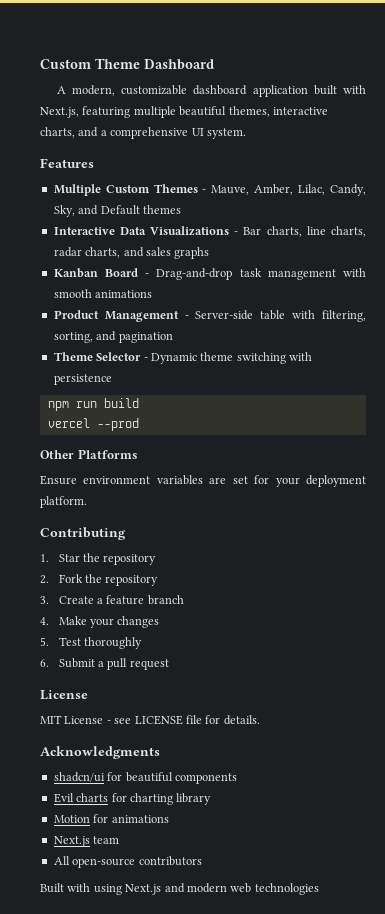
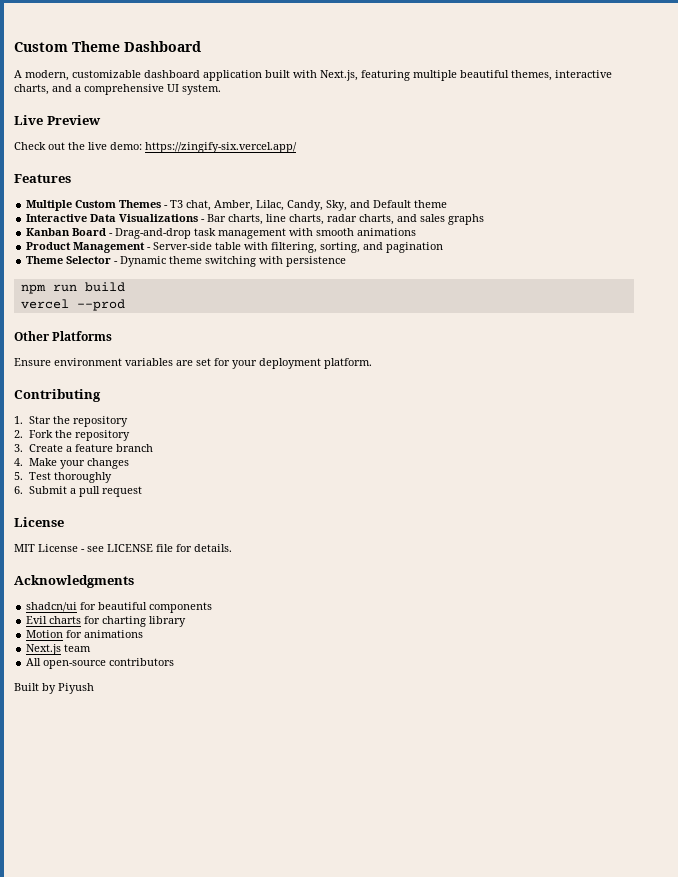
+ Live Preview
+ Check out the live demo: https://zingify-six.vercel.app/
- Multiple Custom Themes - Mauve, Amber, Lilac, Candy, Sky, and Default themes
+ Multiple Custom Themes - T3 chat, Amber, Lilac, Candy, Sky, and Default theme
- Built with using Next.js and modern web technologies
+ Built by Piyush

